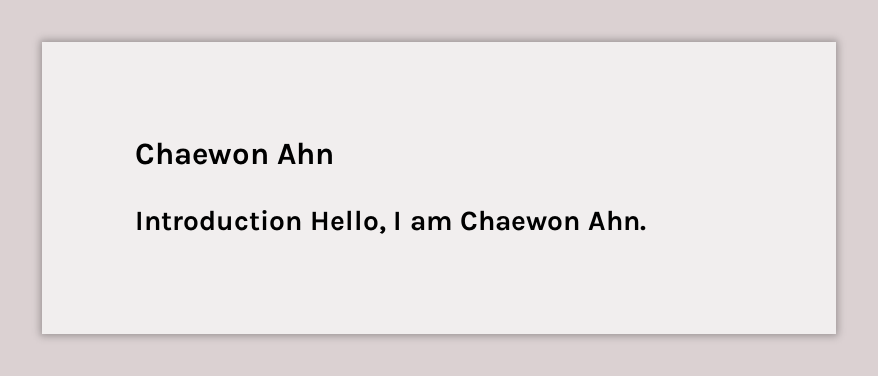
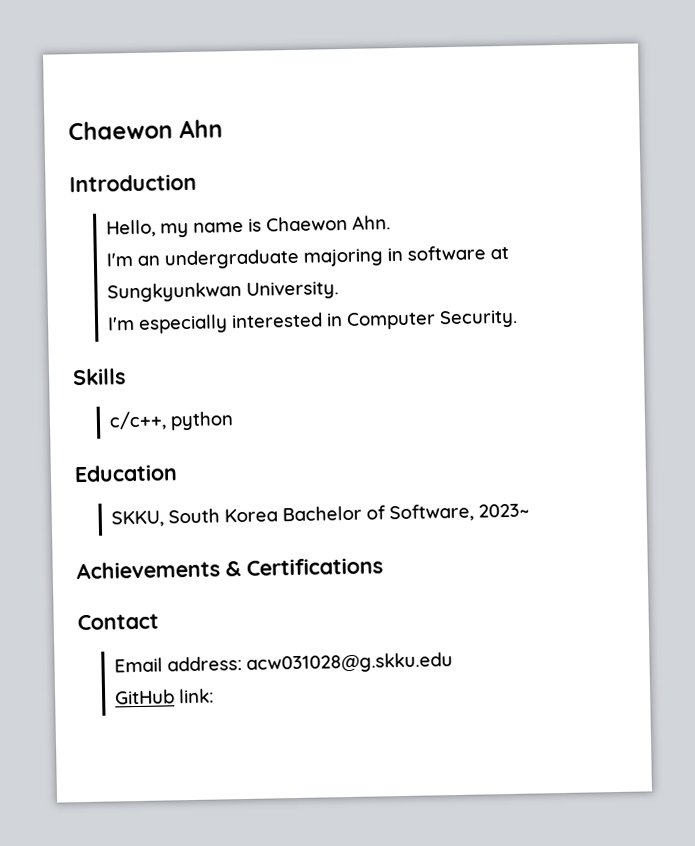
- Introduction Hello, I am Chaewon Ahn.
+ Introduction
+ Hello, my name is Chaewon Ahn.
+ I'm an undergraduate majoring in software at Sungkyunkwan University.
+ I'm especially interested in Computer Security.
+ Skills
+ c/c++, python
+ Education
+ SKKU, South Korea Bachelor of Software, 2023~
+ Achievements & Certifications
+ Contact
+ Email address: acw031028@g.skku.edu
+ GitHub link:

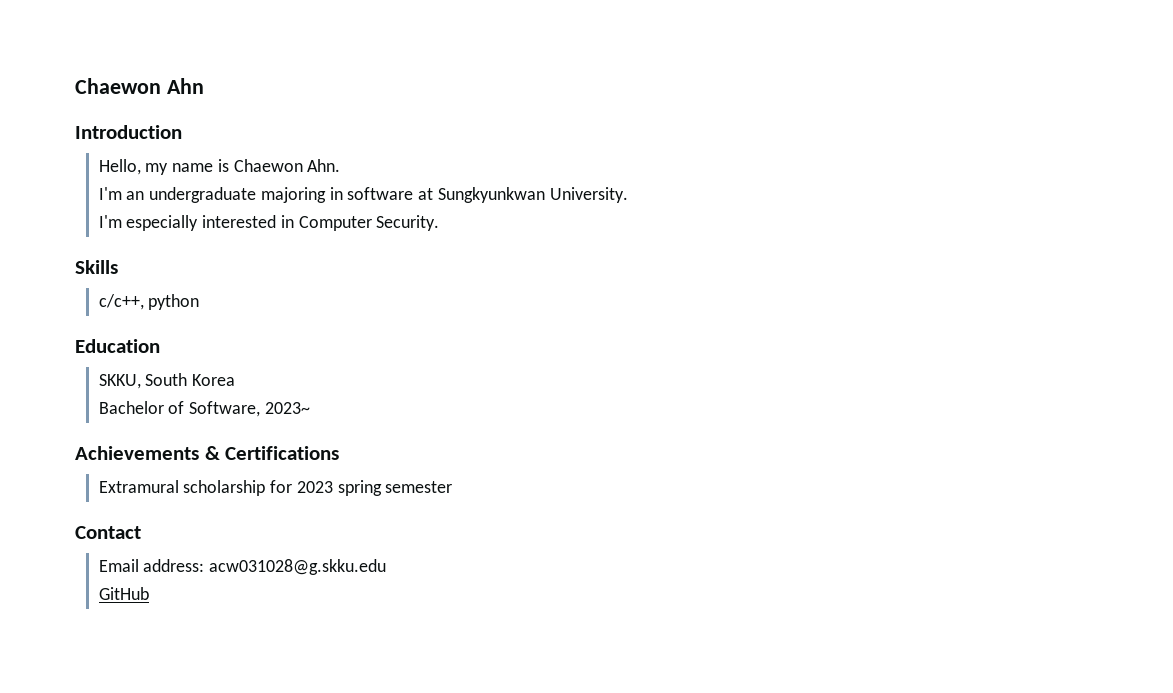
- SKKU, South Korea Bachelor of Software, 2023~
+ SKKU, South Korea
+ Bachelor of Software, 2023~
+ Extramural scholarship for 2023 spring semester
- GitHub link:
+ GitHub

